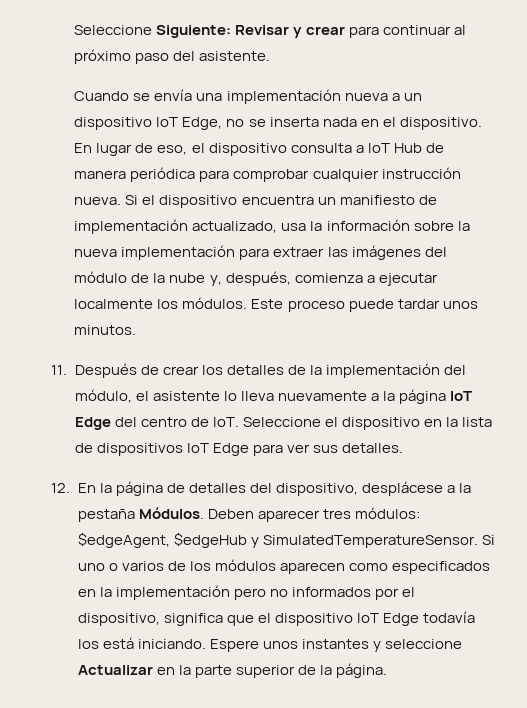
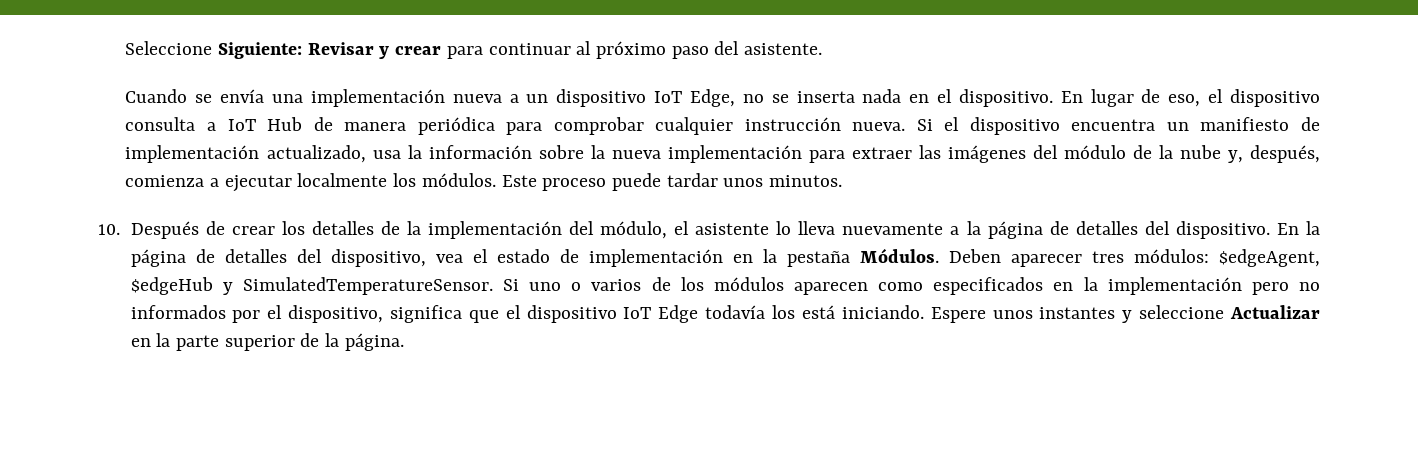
- 11. Después de crear los detalles de la implementación del módulo, el asistente lo lleva nuevamente a la página IoT Edge del centro de IoT. Seleccione el dispositivo en la lista de dispositivos IoT Edge para ver sus detalles.
- 12. En la página de detalles del dispositivo, desplácese a la pestaña Módulos.
+ 10. Después de crear los detalles de la implementación del módulo, el asistente lo lleva nuevamente a la página de detalles del dispositivo. En la página de detalles del dispositivo, vea el estado de implementación en la pestaña Módulos.

